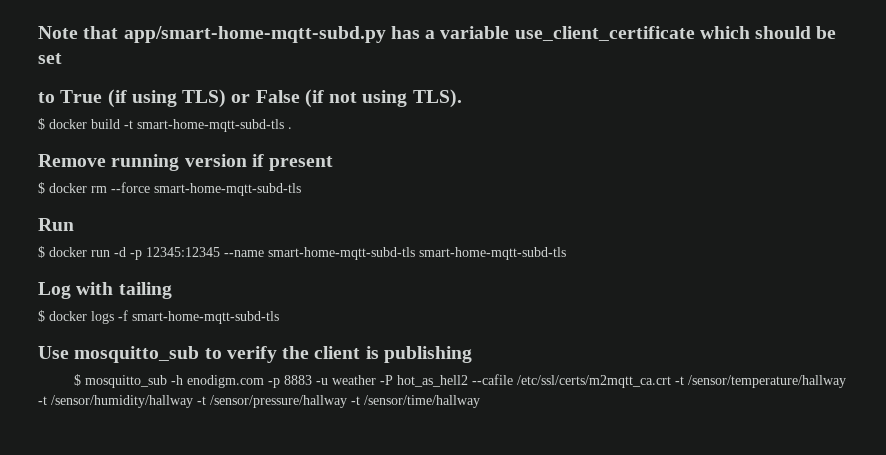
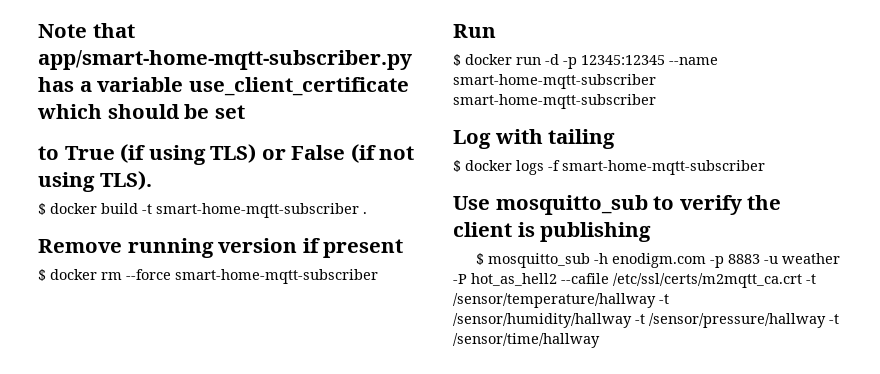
- Note that app/smart-home-mqtt-subd.py has a variable use_client_certificate which should be set
+ Note that app/smart-home-mqtt-subscriber.py has a variable use_client_certificate which should be set
- $ docker build -t smart-home-mqtt-subd-tls .
+ $ docker build -t smart-home-mqtt-subscriber .
- $ docker rm --force smart-home-mqtt-subd-tls
+ $ docker rm --force smart-home-mqtt-subscriber
- $ docker run -d -p 12345:12345 --name smart-home-mqtt-subd-tls smart-home-mqtt-subd-tls
+ $ docker run -d -p 12345:12345 --name smart-home-mqtt-subscriber smart-home-mqtt-subscriber
- $ docker logs -f smart-home-mqtt-subd-tls
+ $ docker logs -f smart-home-mqtt-subscriber

